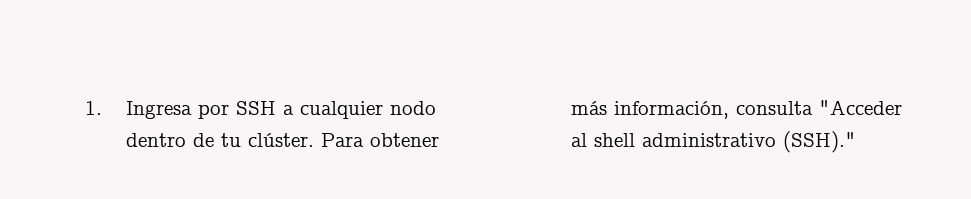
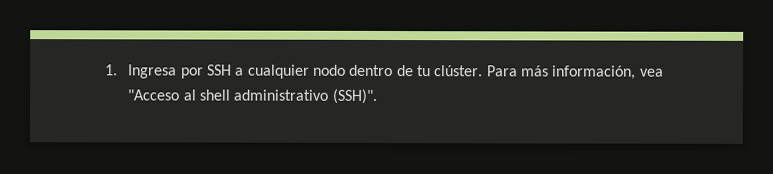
- Para obtener más información, consulta "Acceder al shell administrativo (SSH)."
+ Para más información, vea "Acceso al shell administrativo (SSH)".

